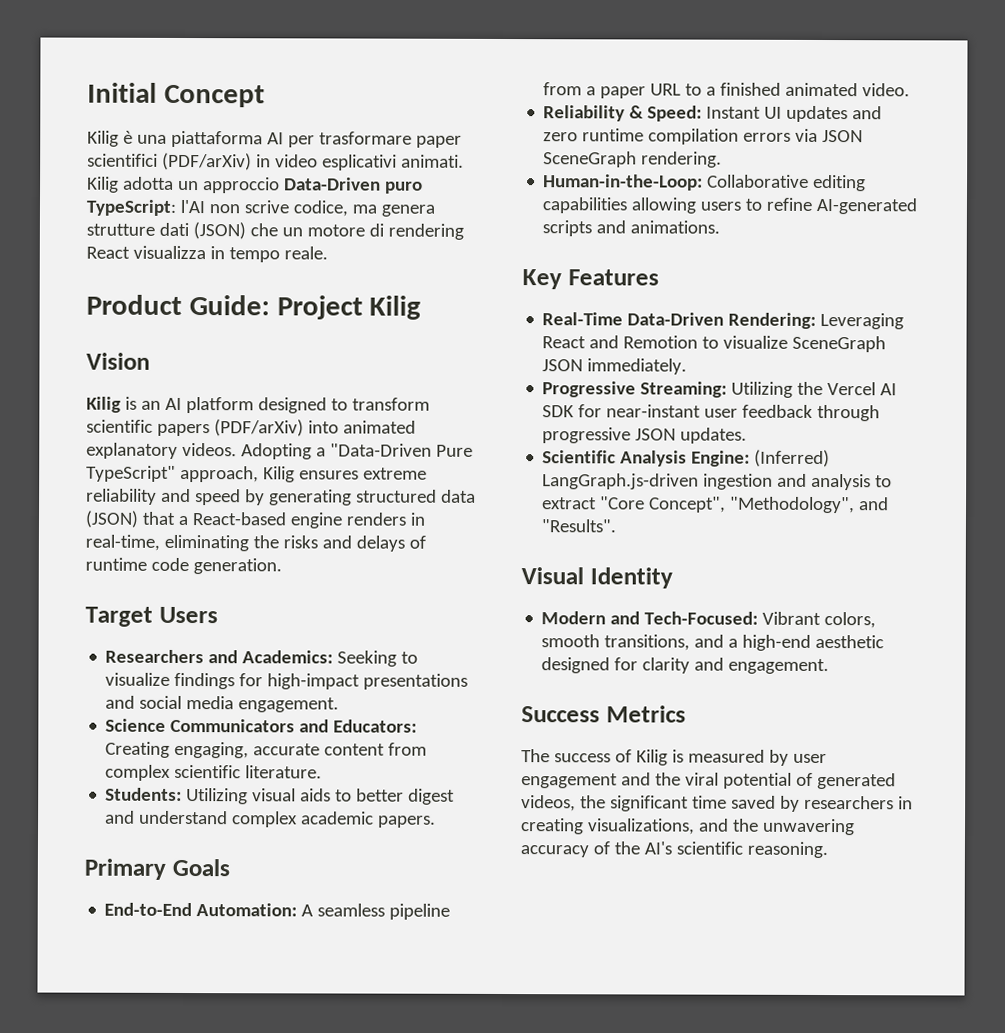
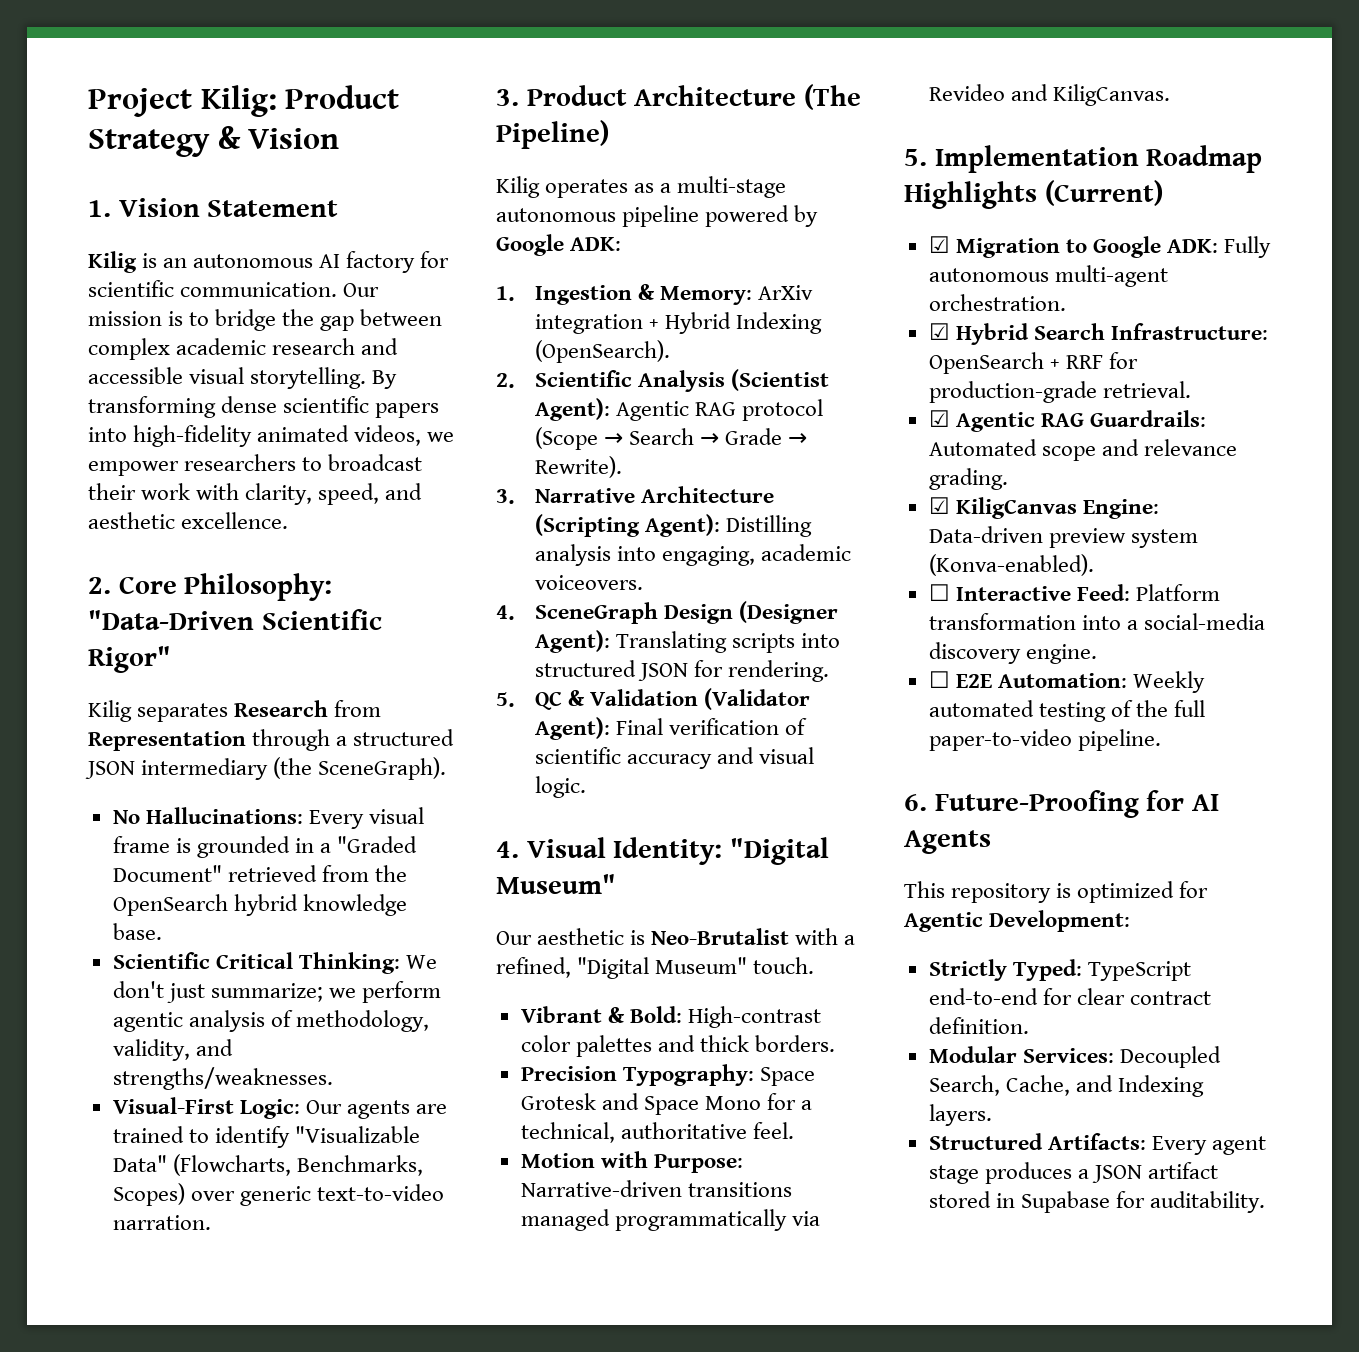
- Initial Concept
- Kilig è una piattaforma AI per trasformare paper scientifici (PDF/arXiv) in video esplicativi animati. Kilig adotta un approccio Data-Driven puro TypeScript: l'AI non scrive codice, ma genera strutture dati (JSON) che un motore di rendering React visualizza in tempo reale.
- Product Guide: Project Kilig
- Vision
+ Project Kilig: Product Strategy & Vision
+ 1. Vision Statement
- Kilig is an AI platform designed to transform scientific papers (PDF/arXiv) into animated explanatory videos. Adopting a "Data-Driven Pure TypeScript" approach, Kilig ensures extreme reliability and speed by generating structured data (JSON) that a React-based engine renders in real-time, eliminating the risks and delays of runtime code generation.
- Target Users
- Researchers and Academics: Seeking to visualize findings for high-impact presentations and social media engagement.
- Science Communicators and Educators: Creating engaging, accurate content from complex scientific literature.
- Students: Utilizing visual aids to better digest and understand complex academic papers.
- Primary Goals
- End-to-End Automation: A seamless pipeline from a paper URL to a finished animated video.
- Reliability & Speed: Instant UI updates and zero runtime compilation errors via JSON SceneGraph rendering.
- Human-in-the-Loop: Collaborative editing capabilities allowing users to refine AI-generated scripts and animations.
- Key Features
- Real-Time Data-Driven Rendering: Leveraging React and Remotion to visualize SceneGraph JSON immediately.
- Progressive Streaming: Utilizing the Vercel AI SDK for near-instant user feedback through progressive JSON updates.
- Scientific Analysis Engine: (Inferred) LangGraph.js-driven ingestion and analysis to extract "Core Concept", "Methodology", and "Results".
- Visual Identity
- Modern and Tech-Focused: Vibrant colors, smooth transitions, and a high-end aesthetic designed for clarity and engagement.
- Success Metrics
- The success of Kilig is measured by user engagement and the viral potential of generated videos, the significant time saved by researchers in creating visualizations, and the unwavering accuracy of the AI's scientific reasoning.
+ Kilig is an autonomous AI factory for scientific communication. Our mission is to bridge the gap between complex academic research and accessible visual storytelling. By transforming dense scientific papers into high-fidelity animated videos, we empower researchers to broadcast their work with clarity, speed, and aesthetic excellence.
+ 2. Core Philosophy: "Data-Driven Scientific Rigor"
+ Kilig separates Research from Representation through a structured JSON intermediary (the SceneGraph).
+ No Hallucinations: Every visual frame is grounded in a "Graded Document" retrieved from the OpenSearch hybrid knowledge base.
+ Scientific Critical Thinking: We don't just summarize; we perform agentic analysis of methodology, validity, and strengths/weaknesses.
+ Visual-First Logic: Our agents are trained to identify "Visualizable Data" (Flowcharts, Benchmarks, Scopes) over generic text-to-video narration.
+ 3. Product Architecture (The Pipeline)
+ Kilig operates as a multi-stage autonomous pipeline powered by Google ADK:
+ 1. Ingestion & Memory: ArXiv integration + Hybrid Indexing (OpenSearch).
+ 2. Scientific Analysis (Scientist Agent): Agentic RAG protocol (Scope → Search → Grade → Rewrite).
+ 3. Narrative Architecture (Scripting Agent): Distilling analysis into engaging, academic voiceovers.
+ 4. SceneGraph Design (Designer Agent): Translating scripts into structured JSON for rendering.
+ 5. QC & Validation (Validator Agent): Final verification of scientific accuracy and visual logic.
+ 4. Visual Identity: "Digital Museum"
+ Our aesthetic is Neo-Brutalist with a refined, "Digital Museum" touch.
+ Vibrant & Bold: High-contrast color palettes and thick borders.
+ Precision Typography: Space Grotesk and Space Mono for a technical, authoritative feel.
+ Motion with Purpose: Narrative-driven transitions managed programmatically via Revideo and KiligCanvas.
+ 5. Implementation Roadmap Highlights (Current)
+ ☑ Migration to Google ADK: Fully autonomous multi-agent orchestration.
+ ☑ Hybrid Search Infrastructure: OpenSearch + RRF for production-grade retrieval.
+ ☑ Agentic RAG Guardrails: Automated scope and relevance grading.
+ ☑ KiligCanvas Engine: Data-driven preview system (Konva-enabled).
+ ☐ Interactive Feed: Platform transformation into a social-media discovery engine.
+ ☐ E2E Automation: Weekly automated testing of the full paper-to-video pipeline.
+ 6. Future-Proofing for AI Agents
+ This repository is optimized for Agentic Development:
+ Strictly Typed: TypeScript end-to-end for clear contract definition.
+ Modular Services: Decoupled Search, Cache, and Indexing layers.
+ Structured Artifacts: Every agent stage produces a JSON artifact stored in Supabase for auditability.

